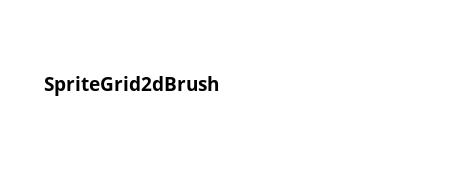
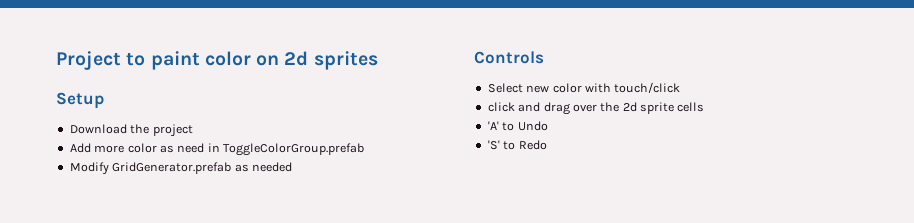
- SpriteGrid2dBrush
+ Project to paint color on 2d sprites
+ Setup
+ Download the project
+ Add more color as need in ToggleColorGroup.prefab
+ Modify GridGenerator.prefab as needed
+ Controls
+ Select new color with touch/click
+ click and drag over the 2d sprite cells
+ 'A' to Undo
+ 'S' to Redo

